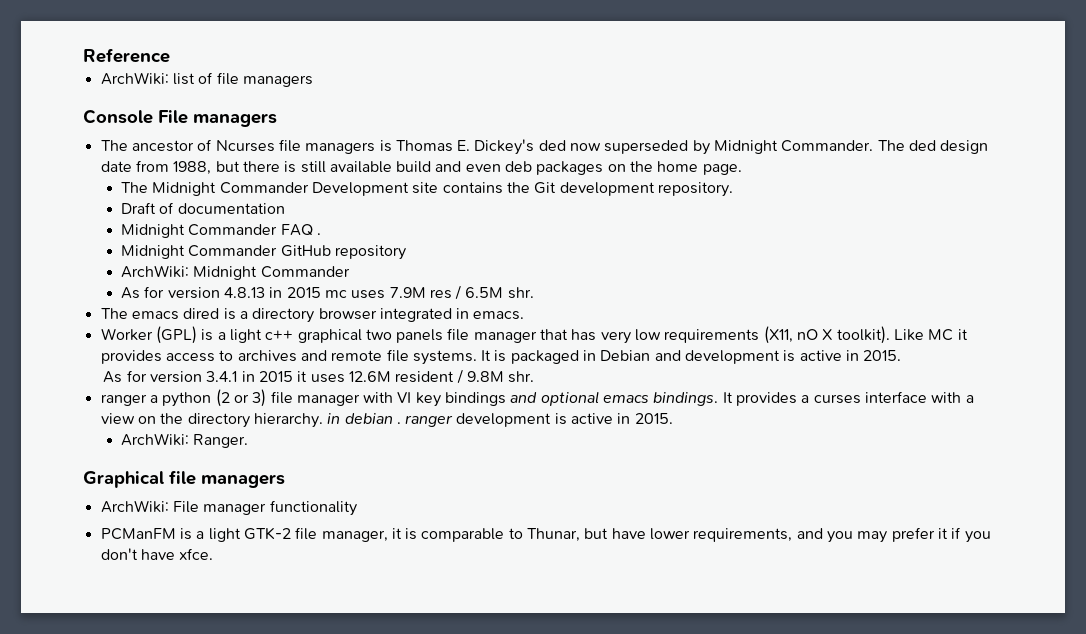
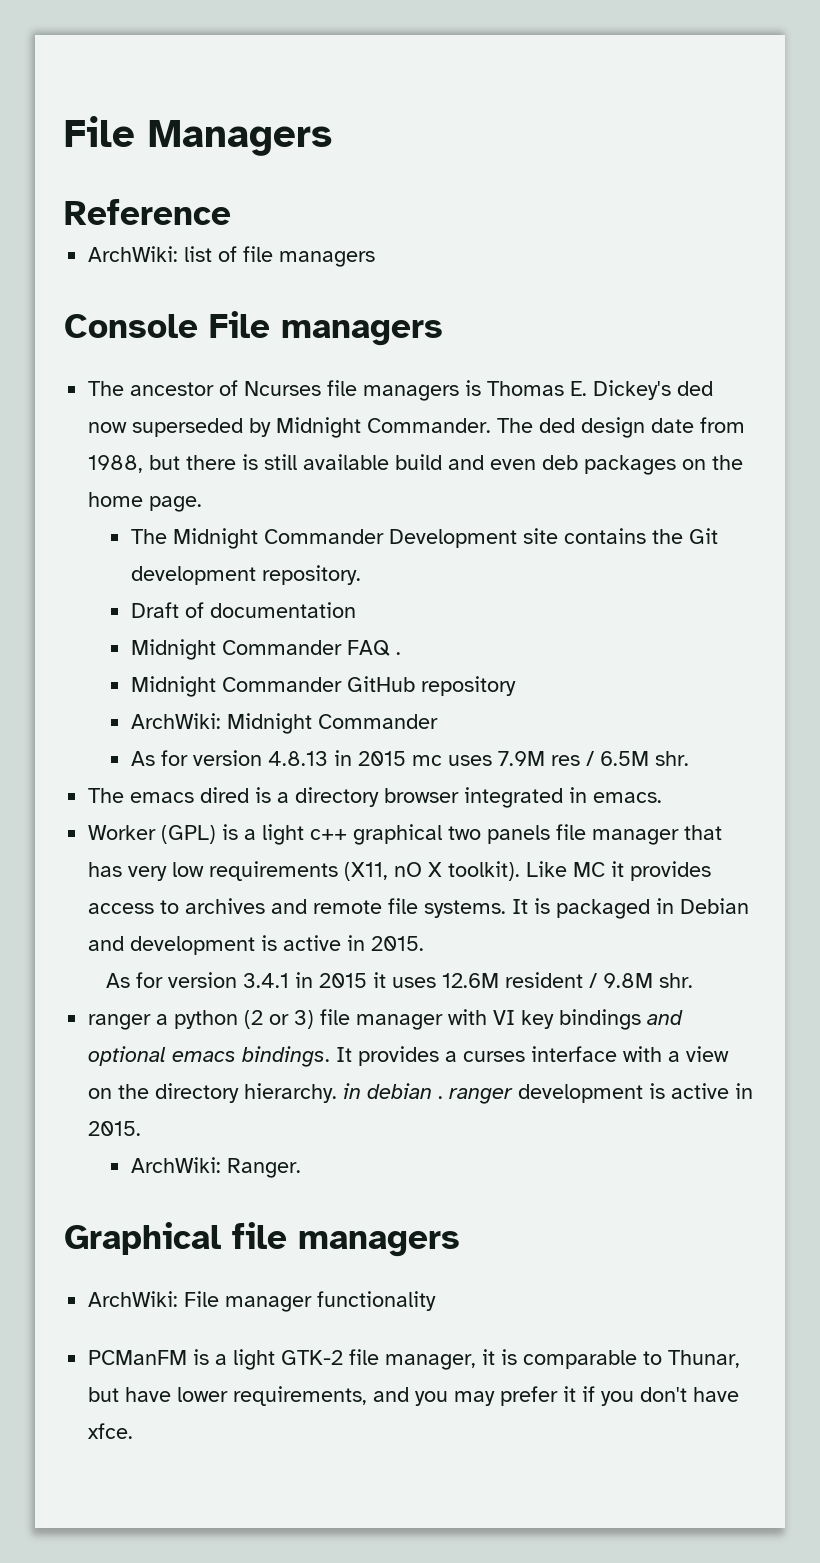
+ File Managers

